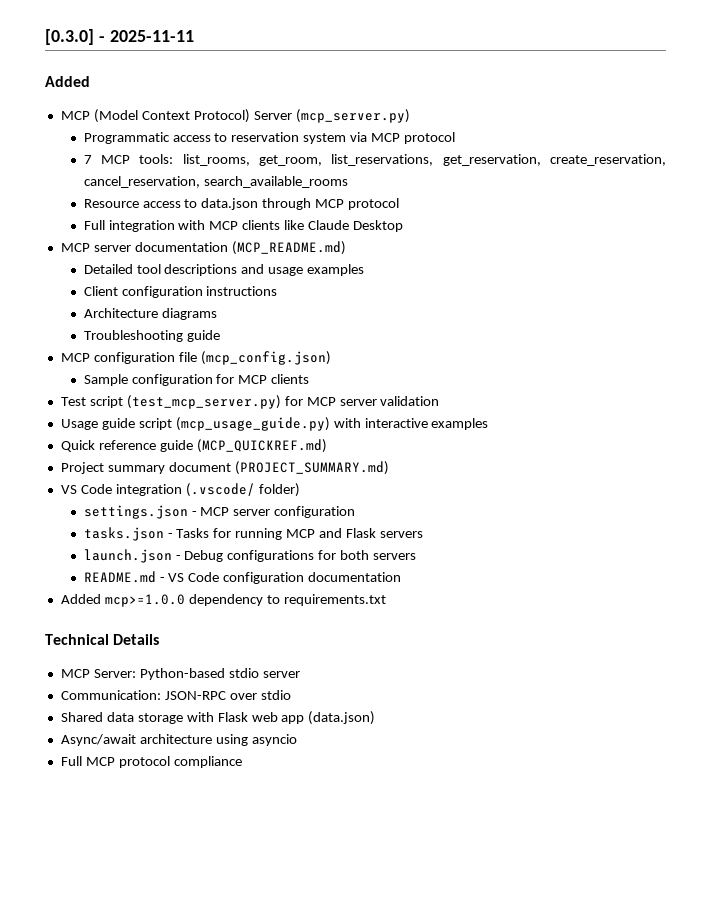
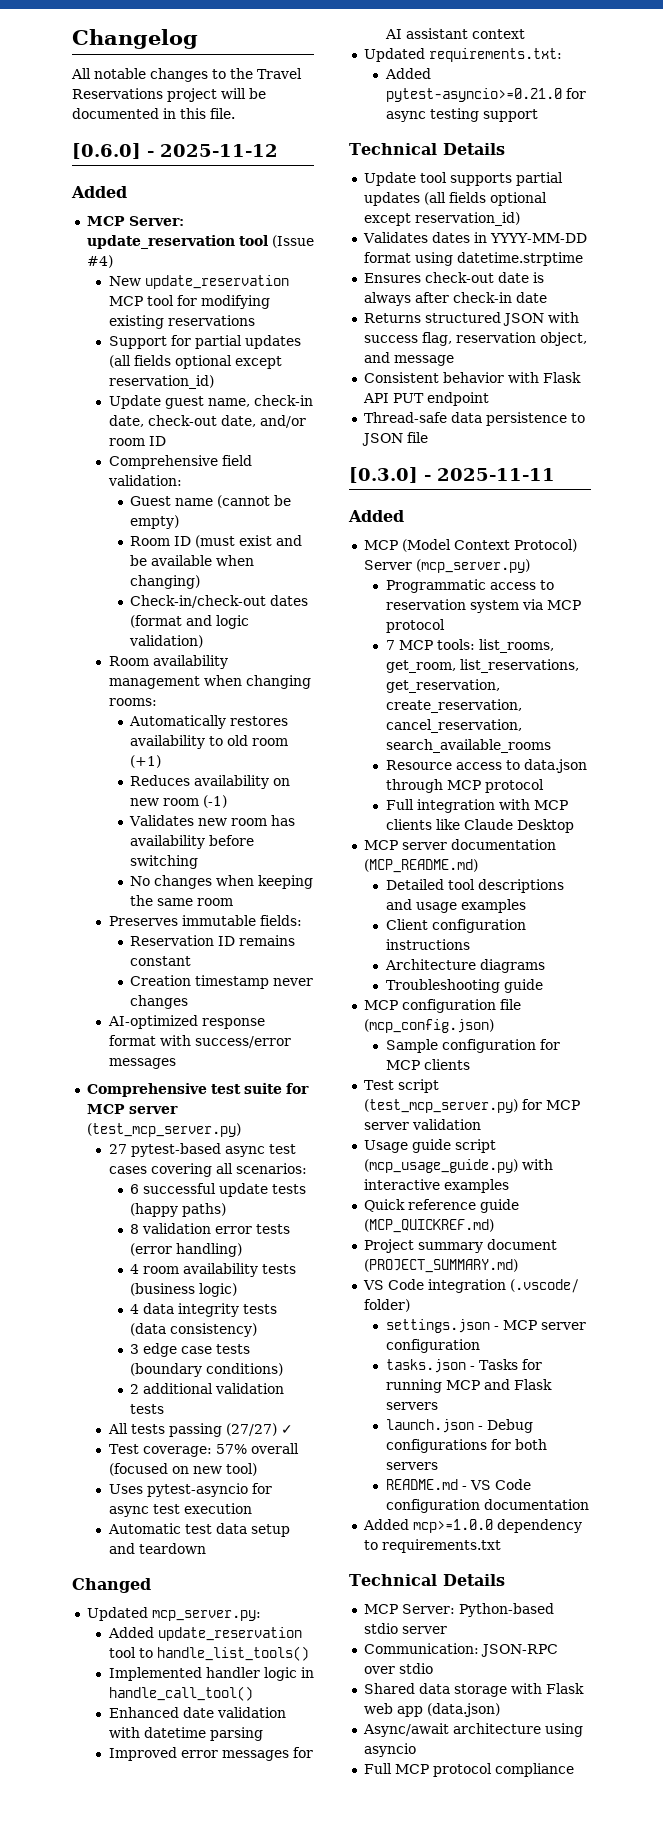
+ Changelog
+ All notable changes to the Travel Reservations project will be documented in this file.
+ [0.6.0] - 2025-11-12
+ Added
+ MCP Server: update_reservation tool (Issue #4)
+ New update_reservation MCP tool for modifying existing reservations
+ Support for partial updates (all fields optional except reservation_id)
+ Update guest name, check-in date, check-out date, and/or room ID
+ Comprehensive field validation:
+ Guest name (cannot be empty)
+ Room ID (must exist and be available when changing)
+ Check-in/check-out dates (format and logic validation)
+ Room availability management when changing rooms:
+ Automatically restores availability to old room (+1)
+ Reduces availability on new room (-1)
+ Validates new room has availability before switching
+ No changes when keeping the same room
+ Preserves immutable fields:
+ Reservation ID remains constant
+ Creation timestamp never changes
+ AI-optimized response format with success/error messages
+ Comprehensive test suite for MCP server (test_mcp_server.py)
+ 27 pytest-based async test cases covering all scenarios:
+ 6 successful update tests (happy paths)
+ 8 validation error tests (error handling)
+ 4 room availability tests (business logic)
+ 4 data integrity tests (data consistency)
+ 3 edge case tests (boundary conditions)
+ 2 additional validation tests
+ All tests passing (27/27) ✓
+ Test coverage: 57% overall (focused on new tool)
+ Uses pytest-asyncio for async test execution
+ Automatic test data setup and teardown
+ Changed
+ Updated mcp_server.py:
+ Added update_reservation tool to handle_list_tools()
+ Implemented handler logic in handle_call_tool()
+ Enhanced date validation with datetime parsing
+ Improved error messages for AI assistant context
+ Updated requirements.txt:
+ Added pytest-asyncio>=0.21.0 for async testing support
+ Technical Details
+ Update tool supports partial updates (all fields optional except reservation_id)
+ Validates dates in YYYY-MM-DD format using datetime.strptime
+ Ensures check-out date is always after check-in date
+ Returns structured JSON with success flag, reservation object, and message
+ Consistent behavior with Flask API PUT endpoint
+ Thread-safe data persistence to JSON file

